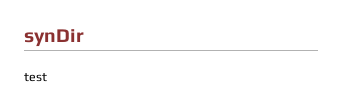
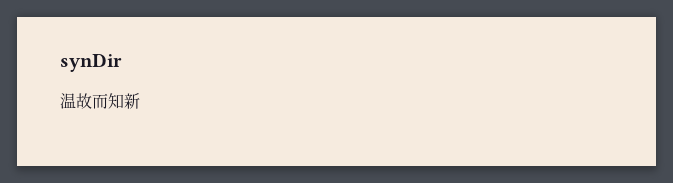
- test
+ 温故而知新

